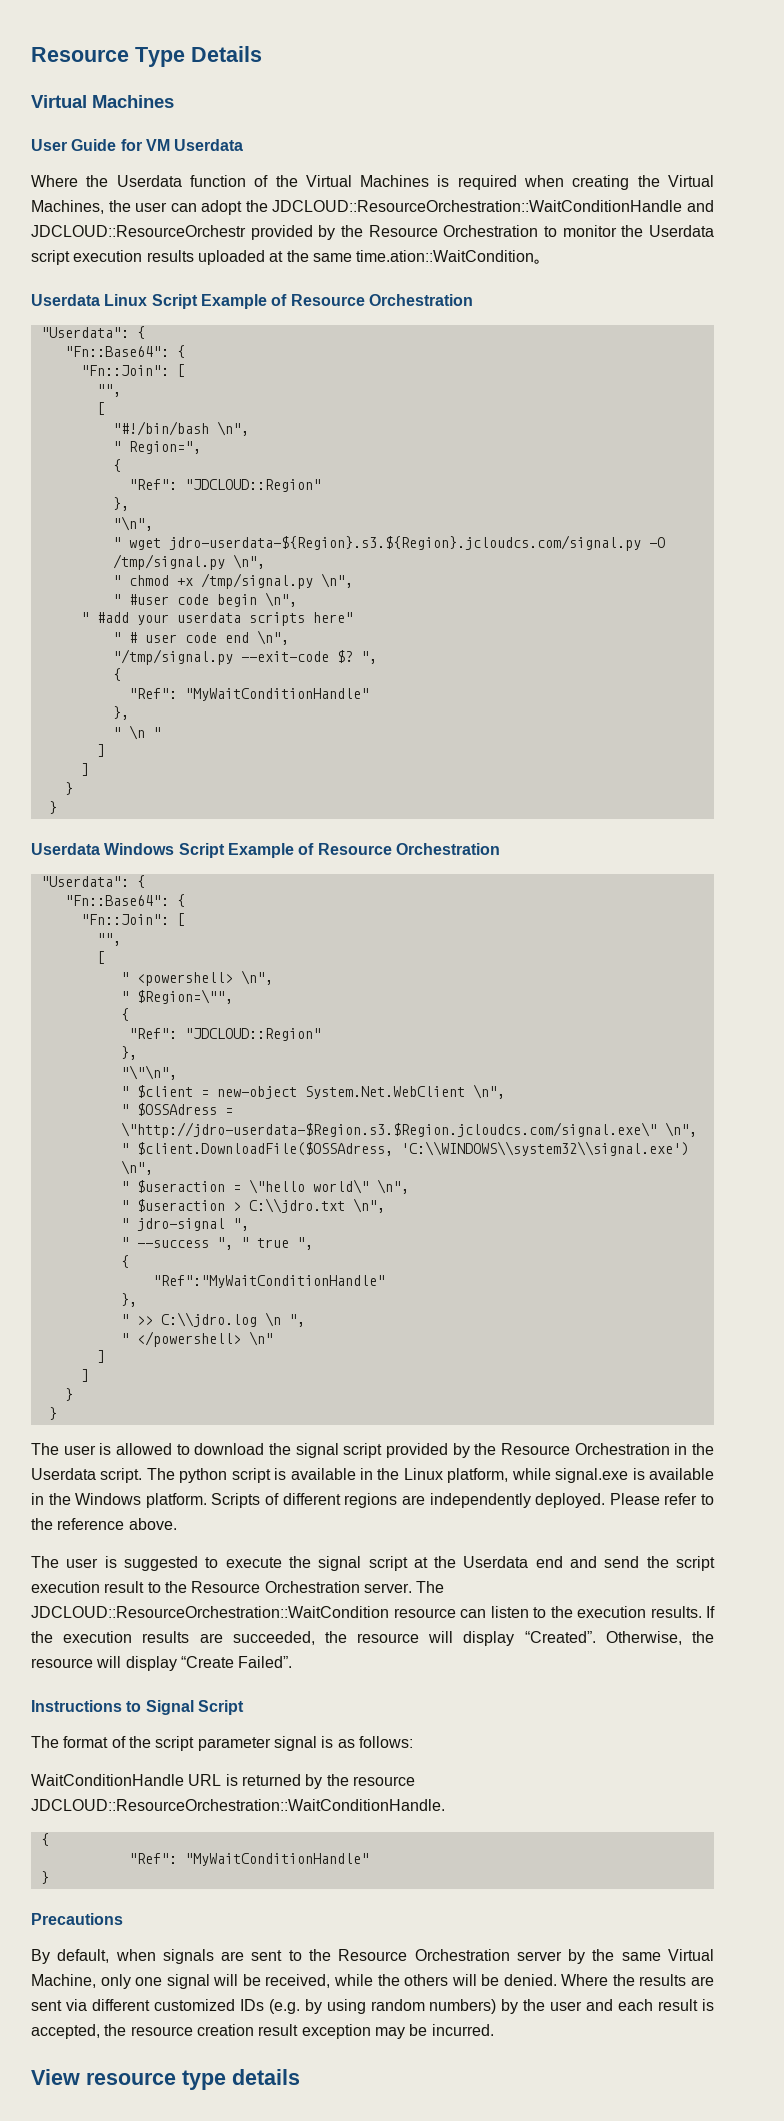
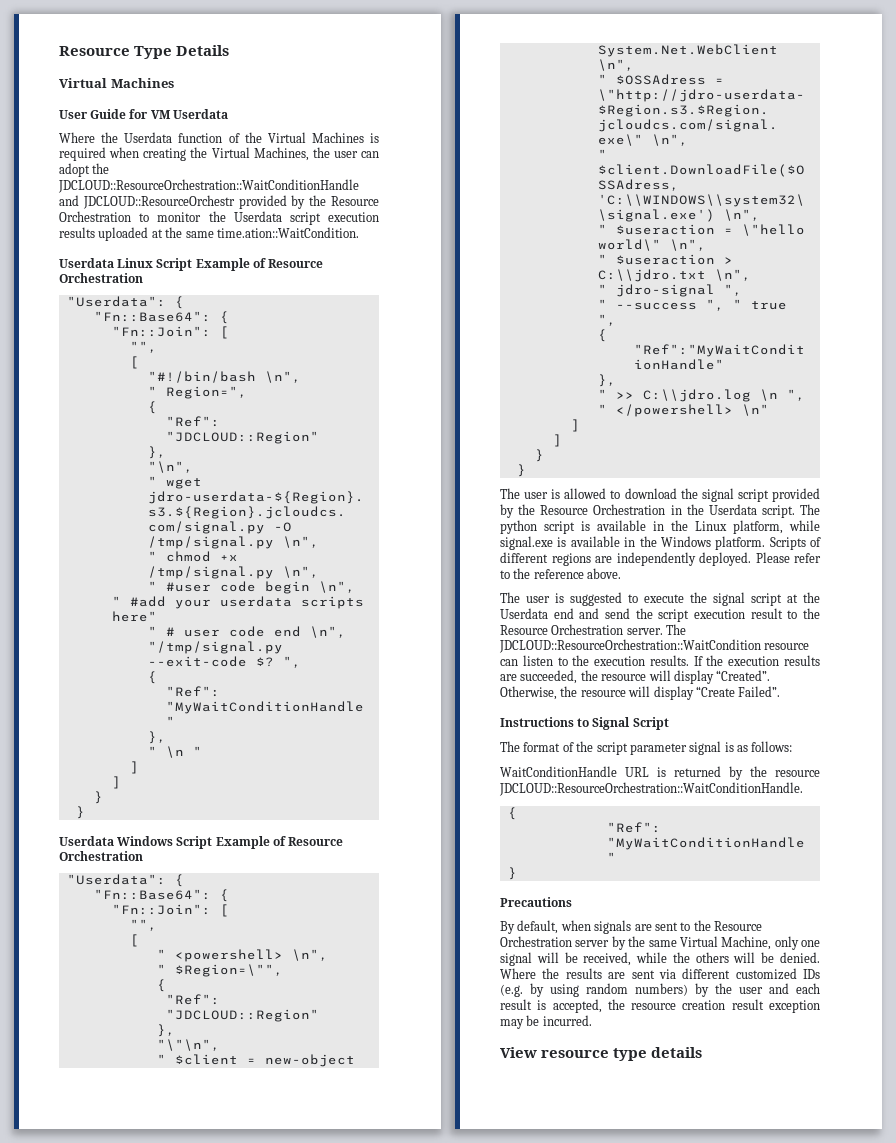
- Where the Userdata function of the Virtual Machines is required when creating the Virtual Machines, the user can adopt the JDCLOUD::ResourceOrchestration::WaitConditionHandle and JDCLOUD::ResourceOrchestr provided by the Resource Orchestration to monitor the Userdata script execution results uploaded at the same time.ation::WaitCondition。
+ Where the Userdata function of the Virtual Machines is required when creating the Virtual Machines, the user can adopt the JDCLOUD::ResourceOrchestration::WaitConditionHandle and JDCLOUD::ResourceOrchestr provided by the Resource Orchestration to monitor the Userdata script execution results uploaded at the same time.ation::WaitCondition.

